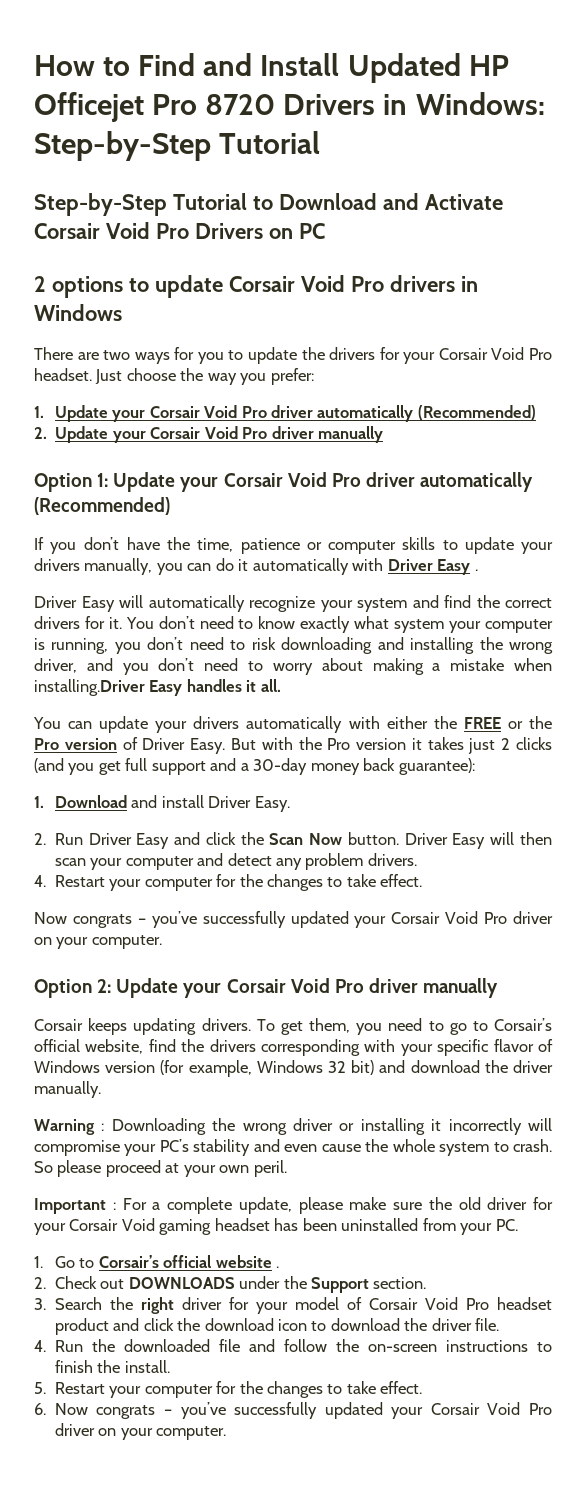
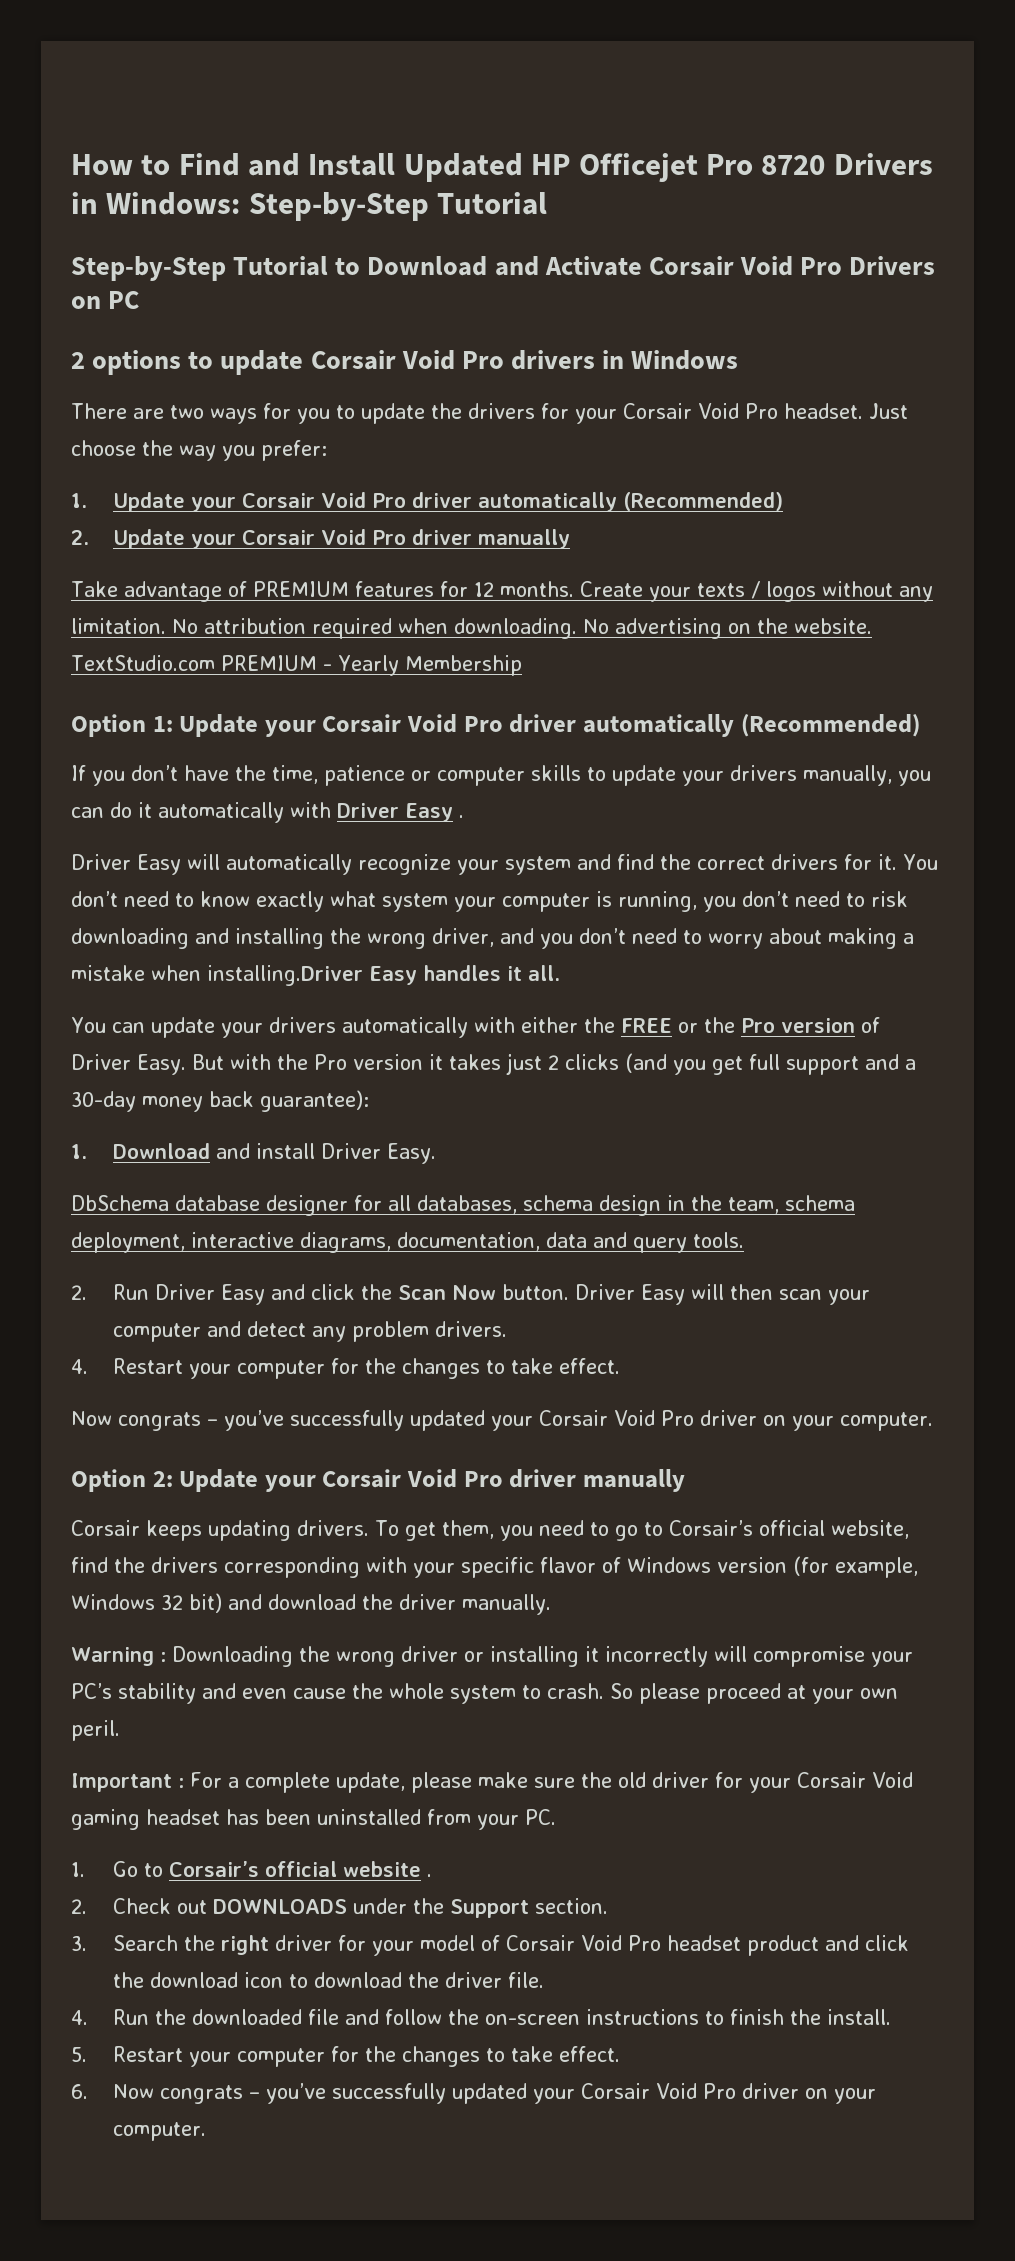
+ Take advantage of PREMIUM features for 12 months. Create your texts / logos without any limitation. No attribution required when downloading. No advertising on the website. TextStudio.com PREMIUM - Yearly Membership
+ DbSchema database designer for all databases, schema design in the team, schema deployment, interactive diagrams, documentation, data and query tools.

